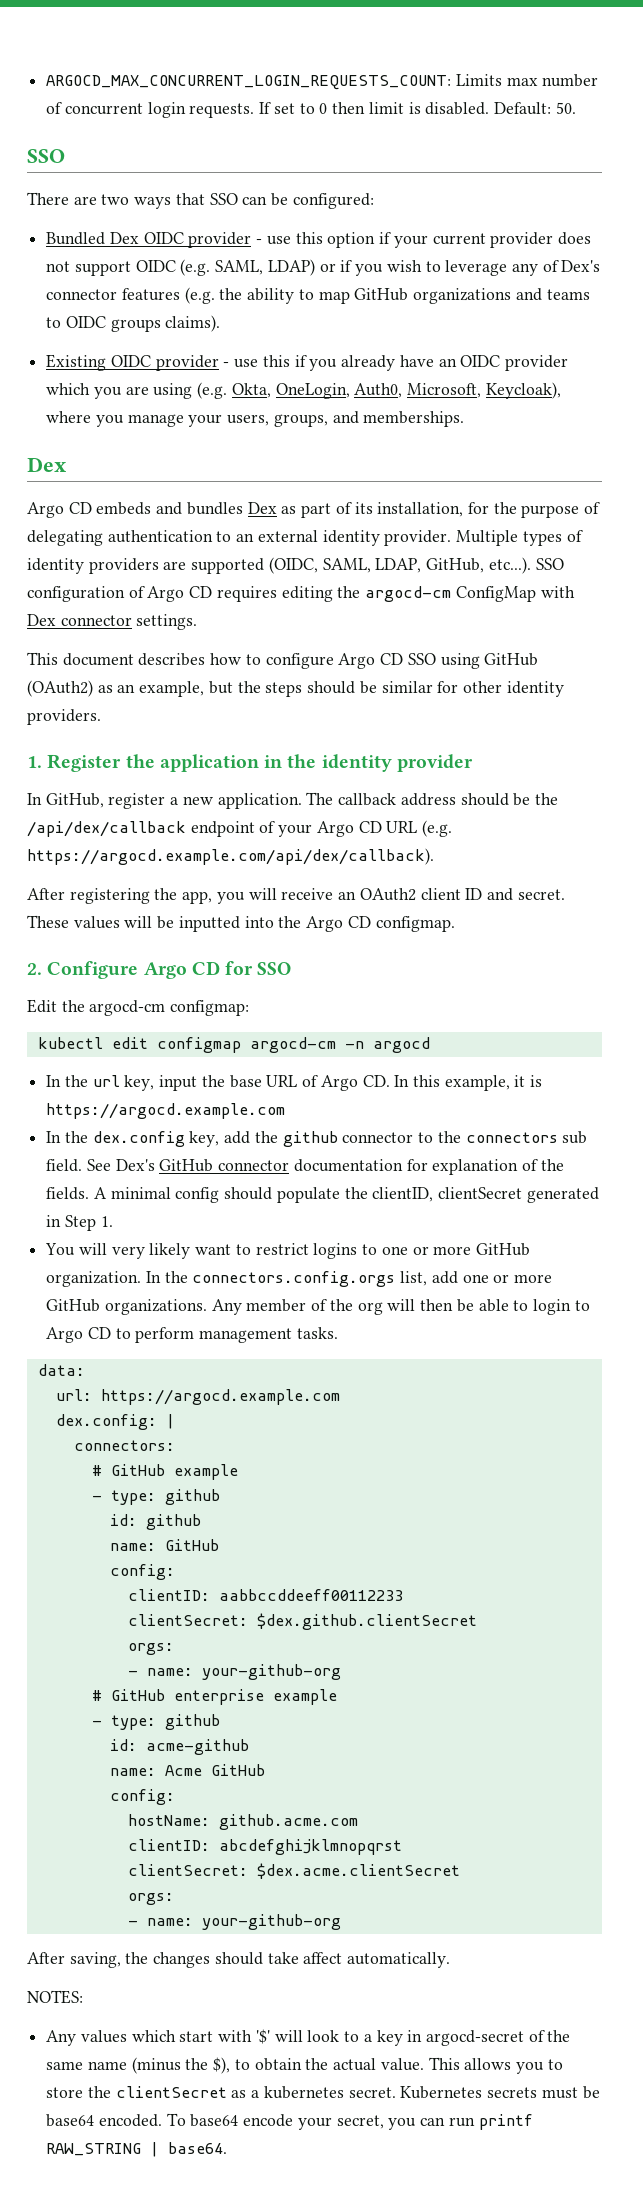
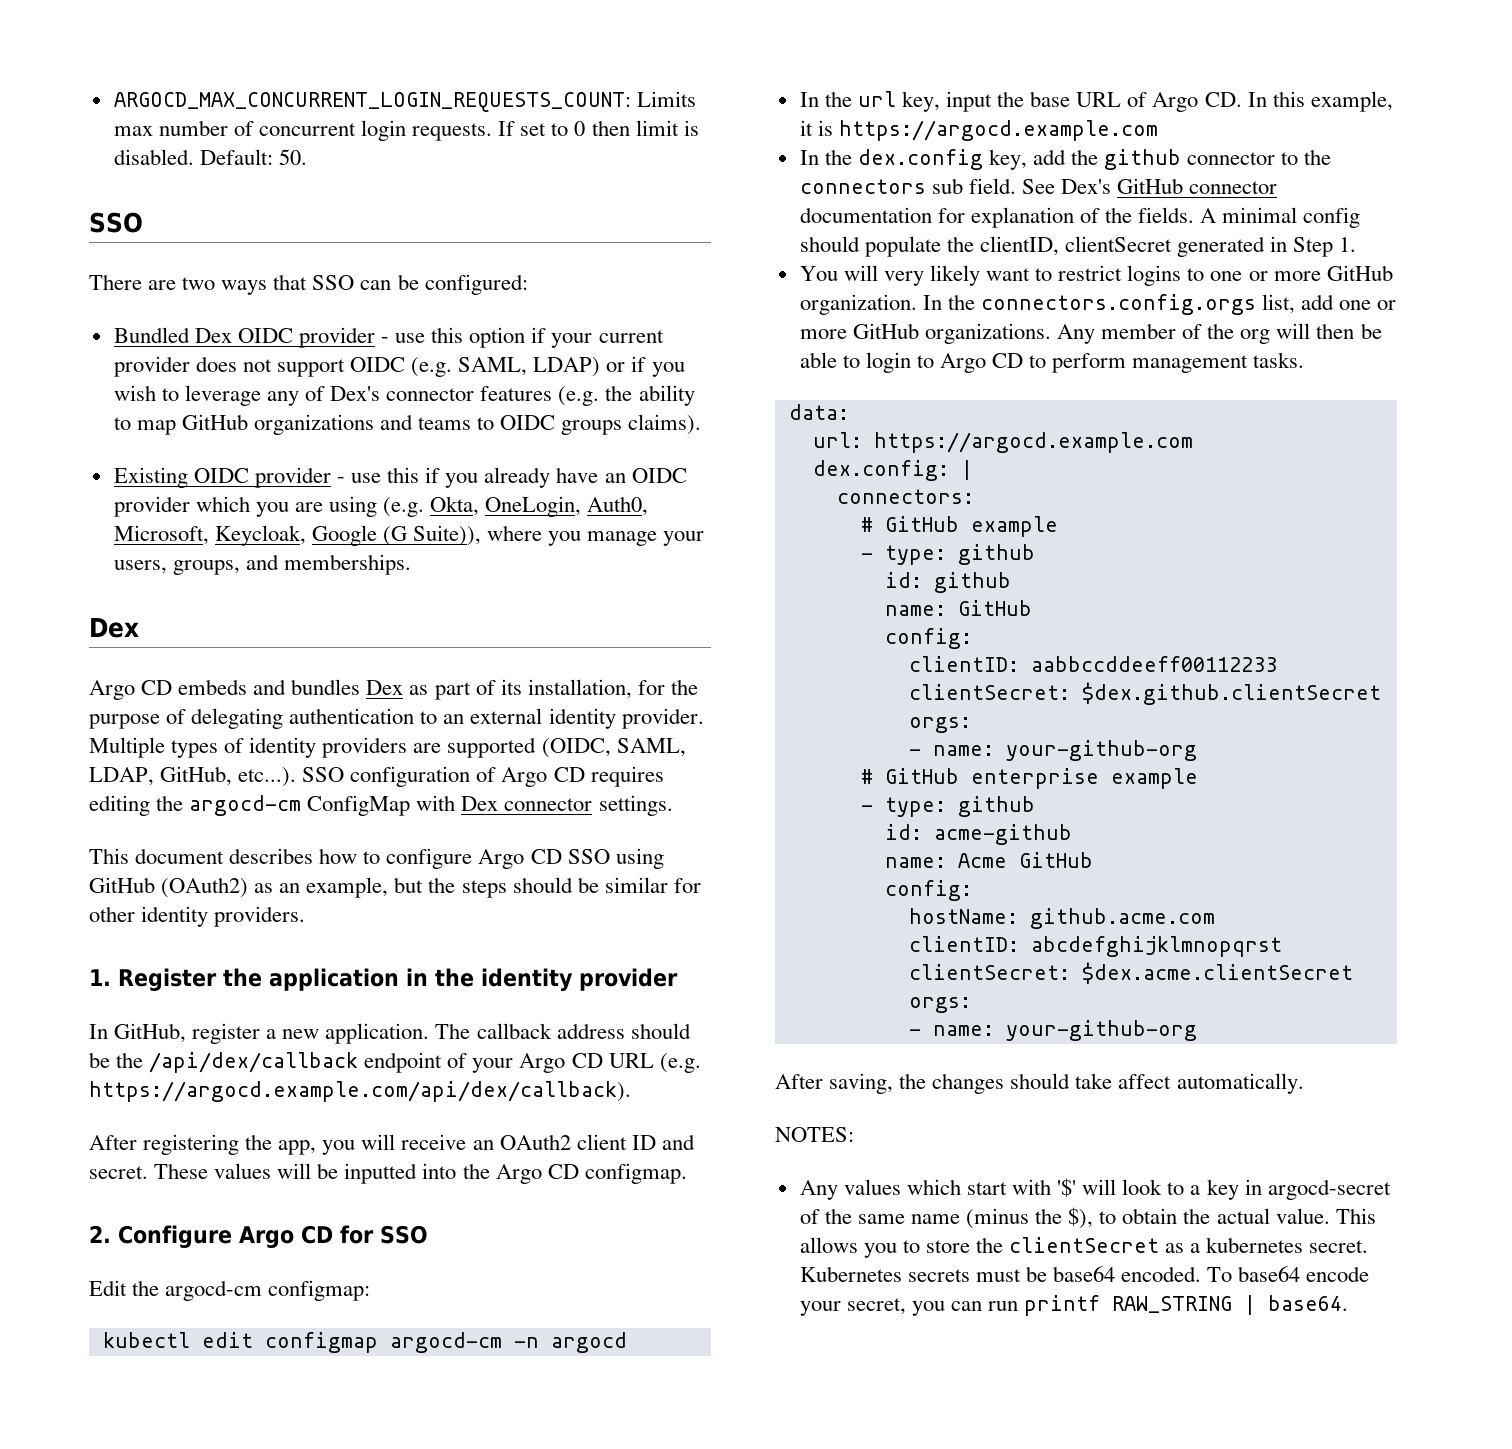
- Existing OIDC provider - use this if you already have an OIDC provider which you are using (e.g. Okta, OneLogin, Auth0, Microsoft, Keycloak), where you manage your users, groups, and memberships.
+ Existing OIDC provider - use this if you already have an OIDC provider which you are using (e.g. Okta, OneLogin, Auth0, Microsoft, Keycloak, Google (G Suite)), where you manage your users, groups, and memberships.

